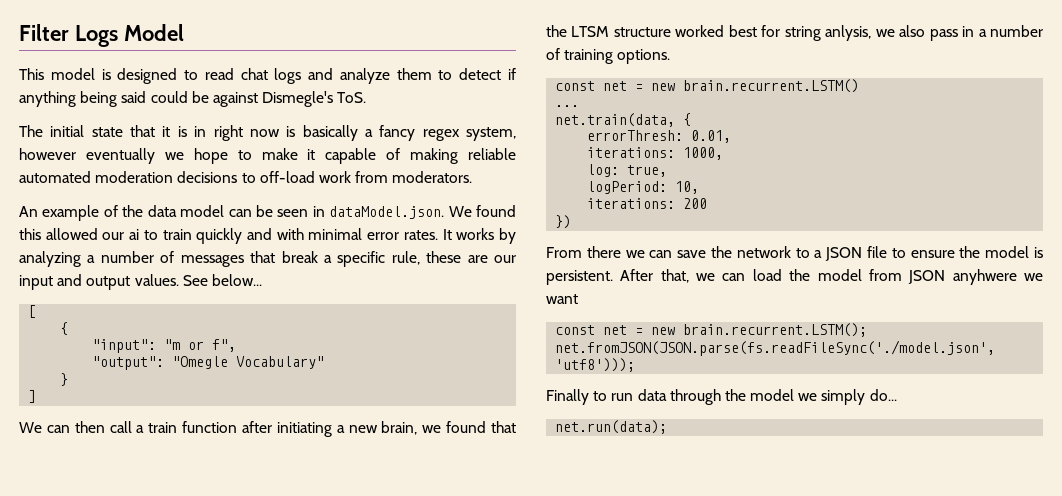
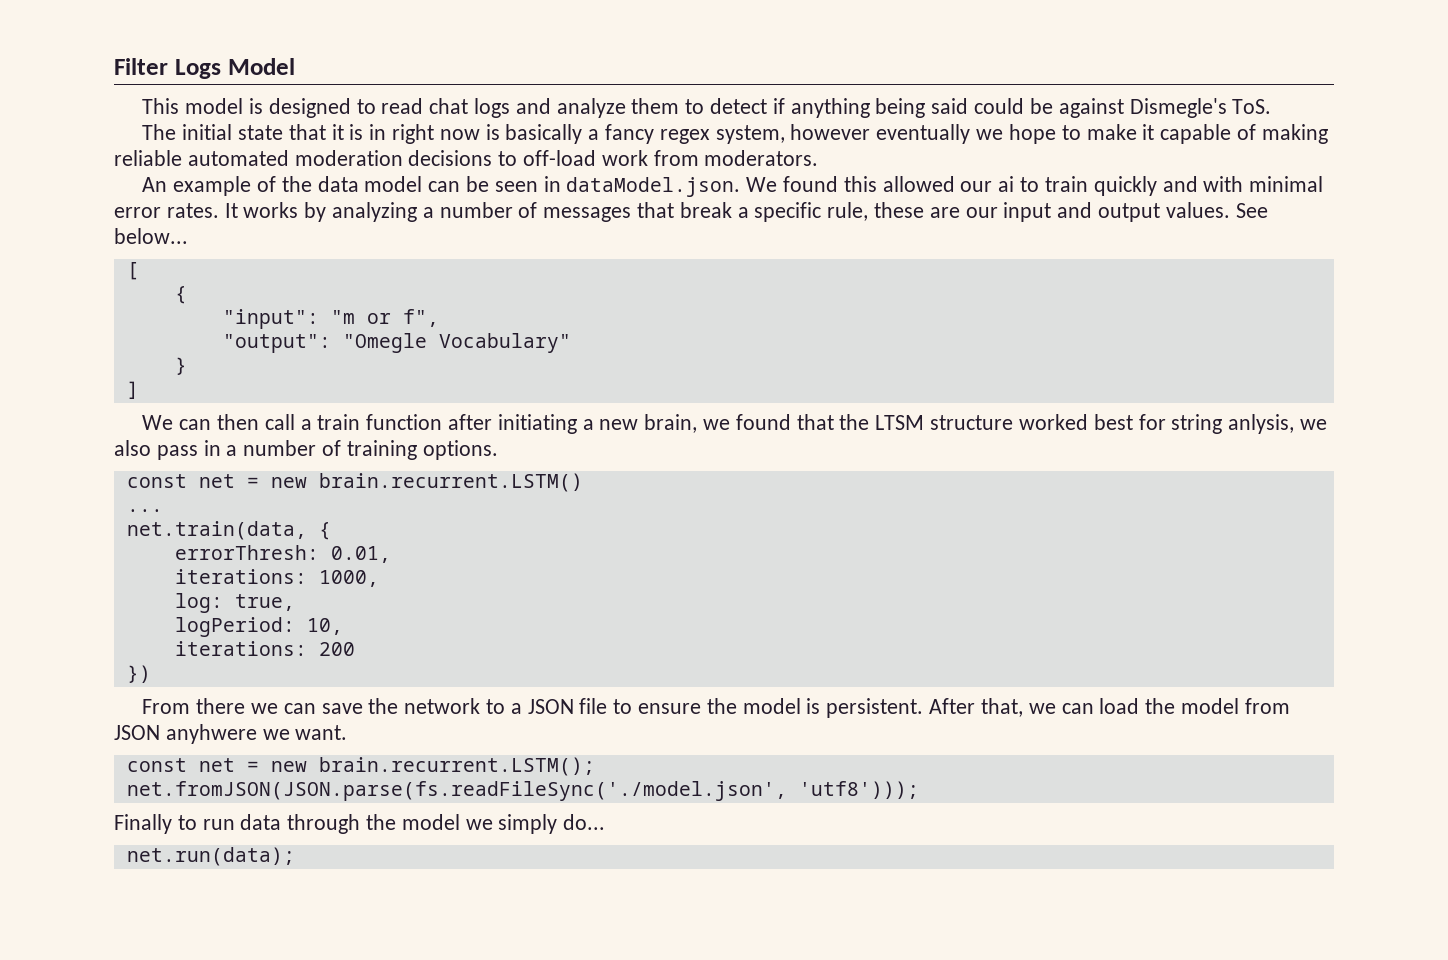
- After that, we can load the model from JSON anyhwere we want
+ After that, we can load the model from JSON anyhwere we want.

